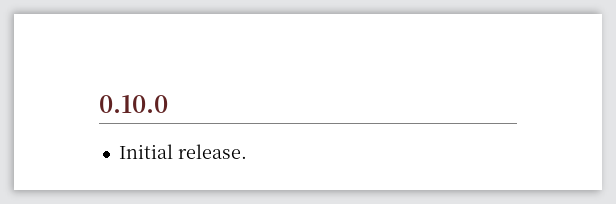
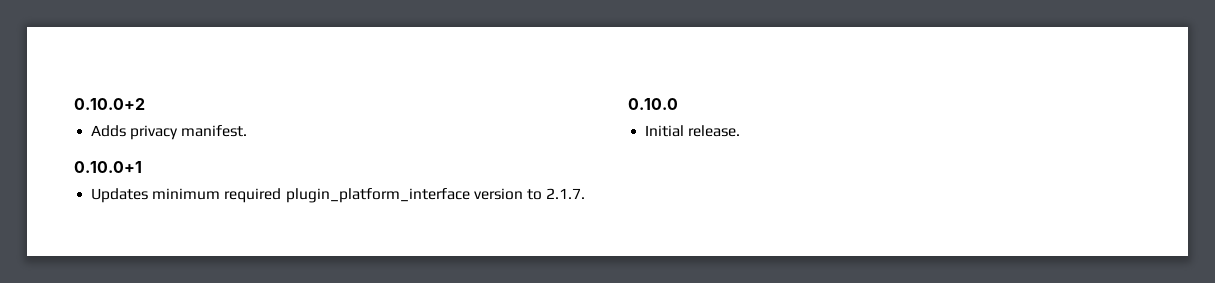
+ 0.10.0+2
+ Adds privacy manifest.
+ 0.10.0+1
+ Updates minimum required plugin_platform_interface version to 2.1.7.

